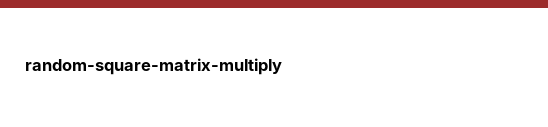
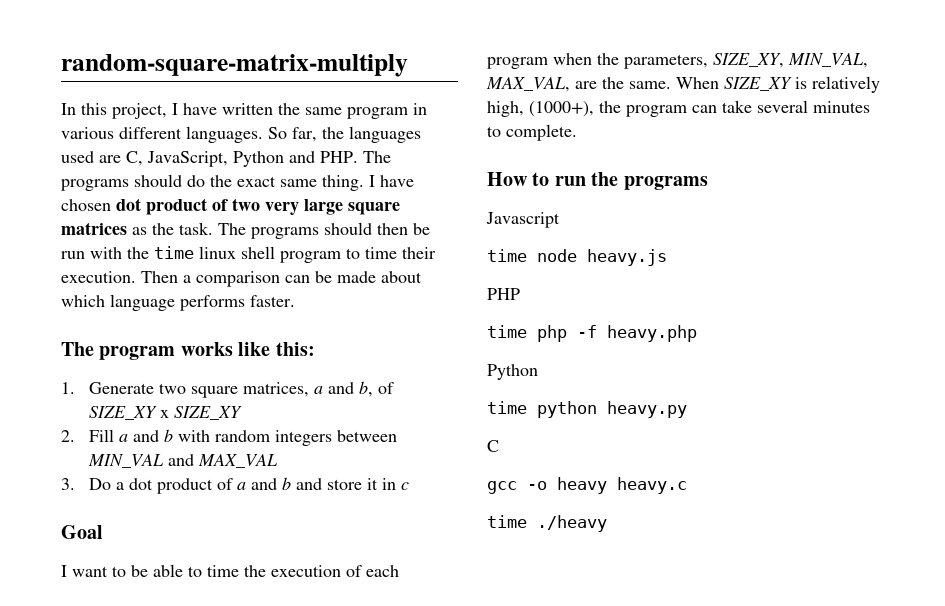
+ In this project, I have written the same program in various different languages. So far, the languages used are C, JavaScript, Python and PHP. The programs should do the exact same thing. I have chosen dot product of two very large square matrices as the task. The programs should then be run with the time linux shell program to time their execution. Then a comparison can be made about which language performs faster.
+ The program works like this:
+ 1. Generate two square matrices, a and b, of SIZE_XY x SIZE_XY
+ 2. Fill a and b with random integers between MIN_VAL and MAX_VAL
+ 3. Do a dot product of a and b and store it in c
+ Goal
+ I want to be able to time the execution of each program when the parameters, SIZE_XY, MIN_VAL, MAX_VAL, are the same. When SIZE_XY is relatively high, (1000+), the program can take several minutes to complete.
+ How to run the programs
+ Javascript
+ time node heavy.js
+ PHP
+ time php -f heavy.php
+ Python
+ time python heavy.py
+ C
+ gcc -o heavy heavy.c
+ time ./heavy

